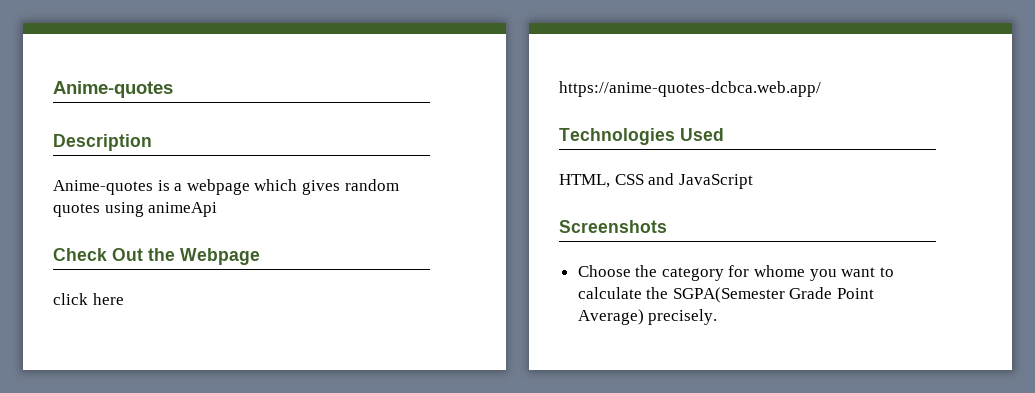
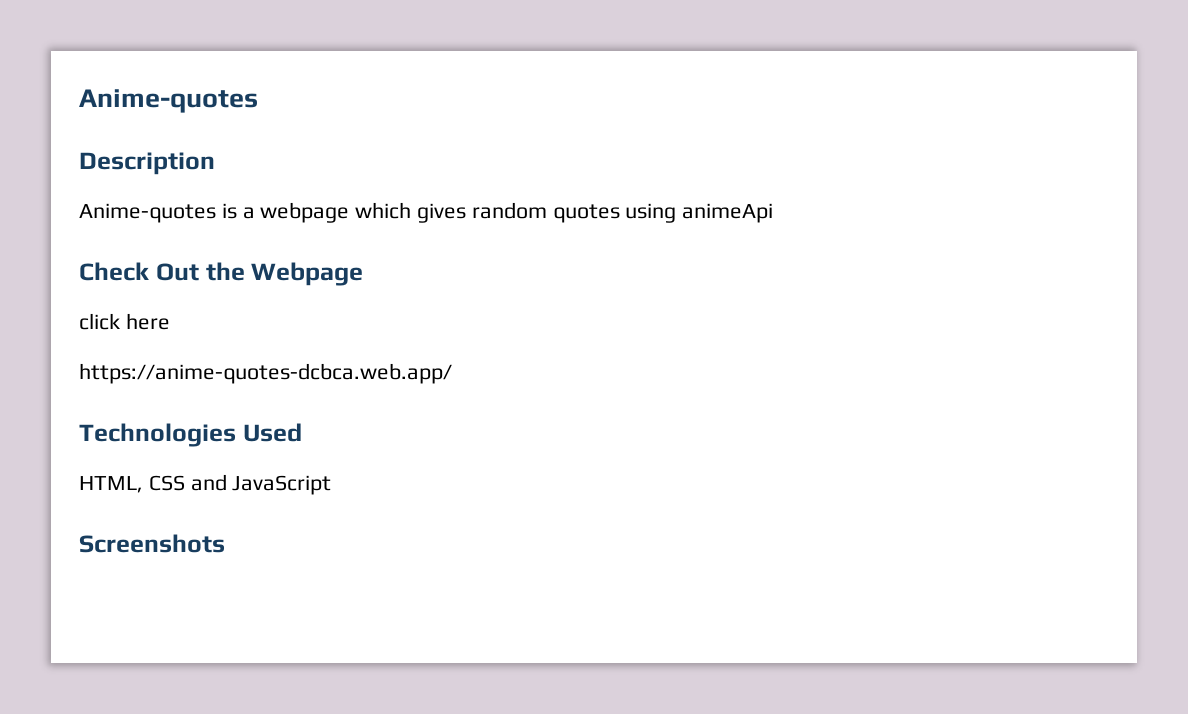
- Choose the category for whome you want to calculate the SGPA(Semester Grade Point Average) precisely.

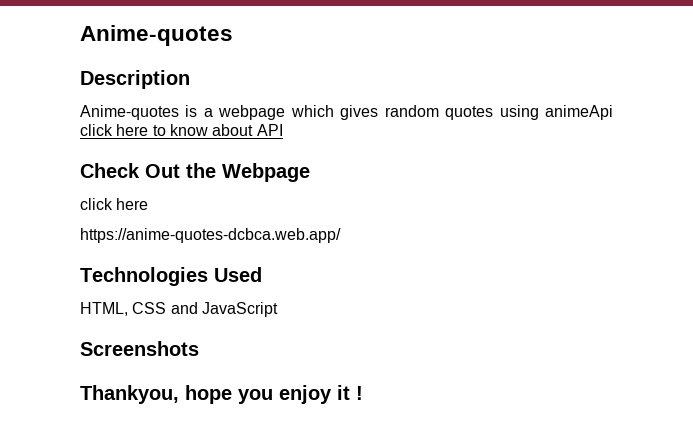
- Anime-quotes is a webpage which gives random quotes using animeApi
+ Anime-quotes is a webpage which gives random quotes using animeApi click here to know about API
+ Thankyou, hope you enjoy it !

